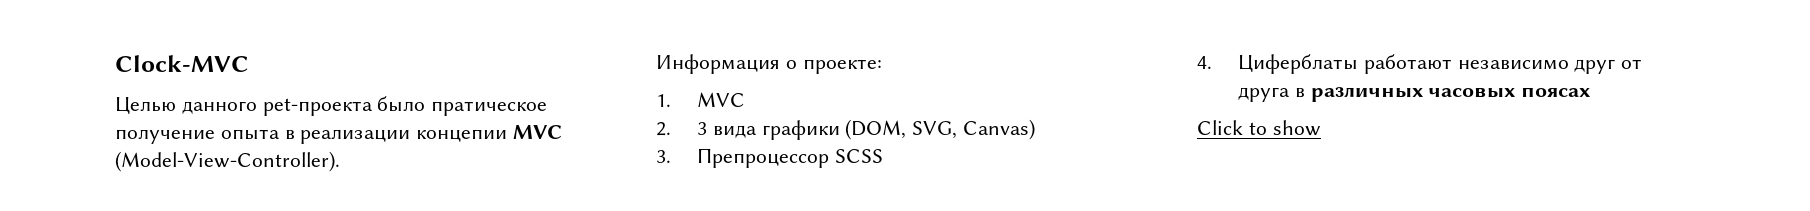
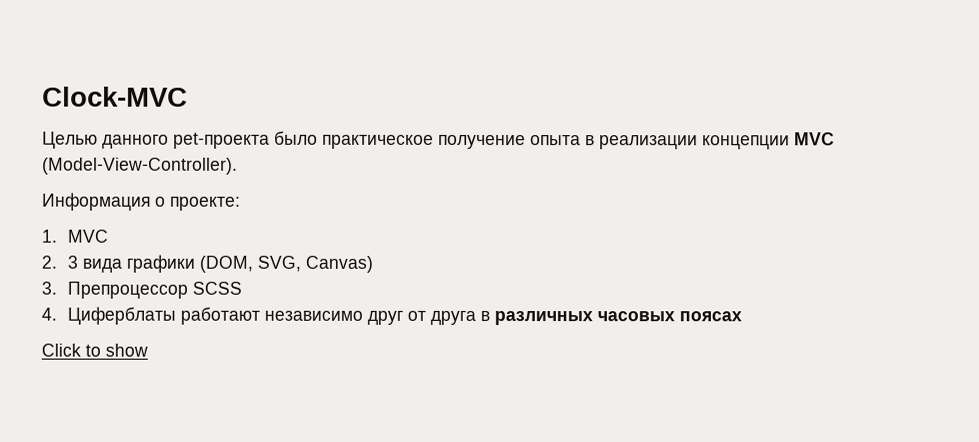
- Целью данного pet-проекта было пратическое получение опыта в реализации концепии MVC (Model-View-Controller).
+ Целью данного pet-проекта было практическое получение опыта в реализации концепции MVC (Model-View-Controller).

